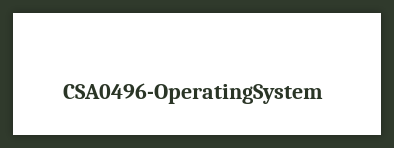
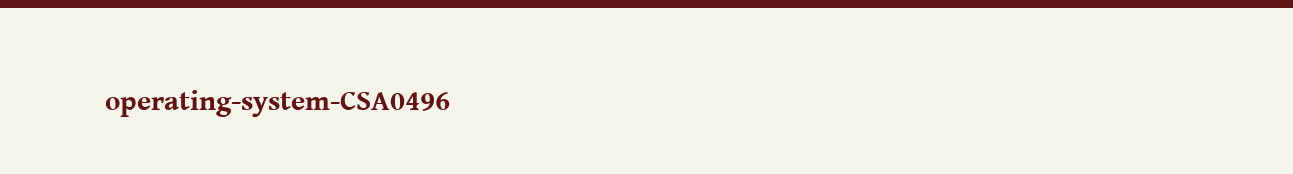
- CSA0496-OperatingSystem
+ operating-system-CSA0496

